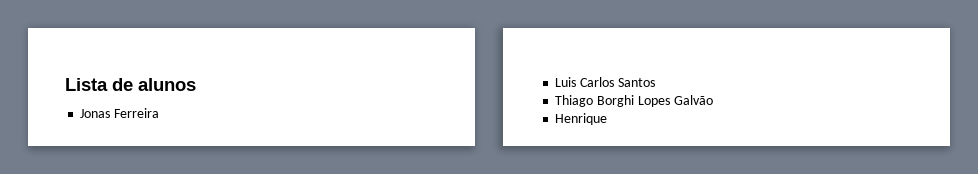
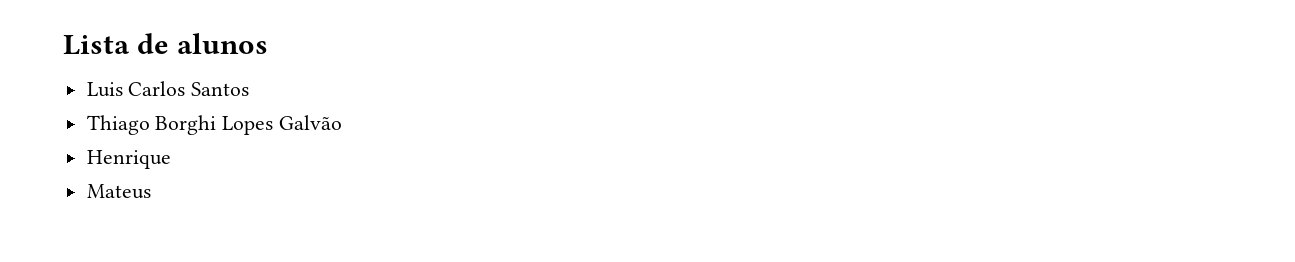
- Jonas Ferreira
+ Mateus

